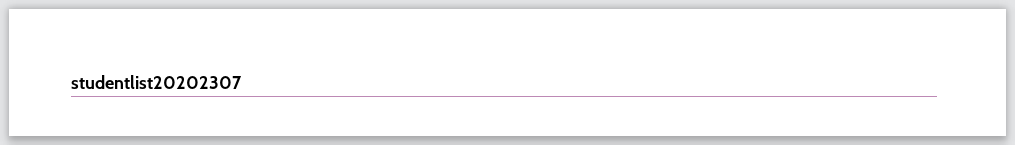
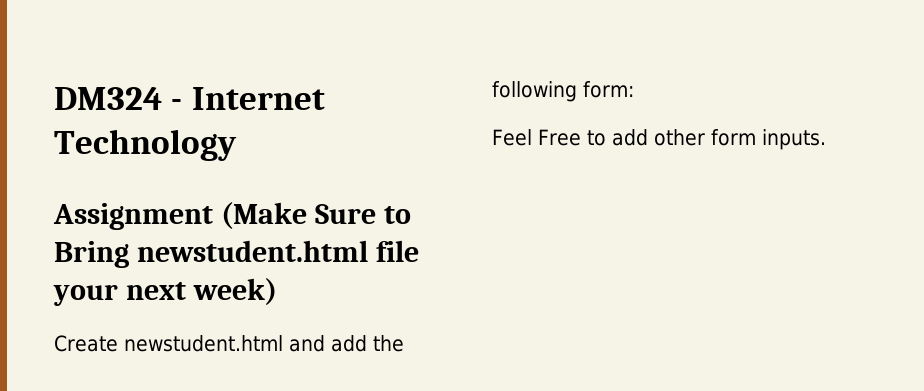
- studentlist20202307
+ DM324 - Internet Technology
+ Assignment (Make Sure to Bring newstudent.html file your next week)
+ Create newstudent.html and add the following form:
+ Feel Free to add other form inputs.

